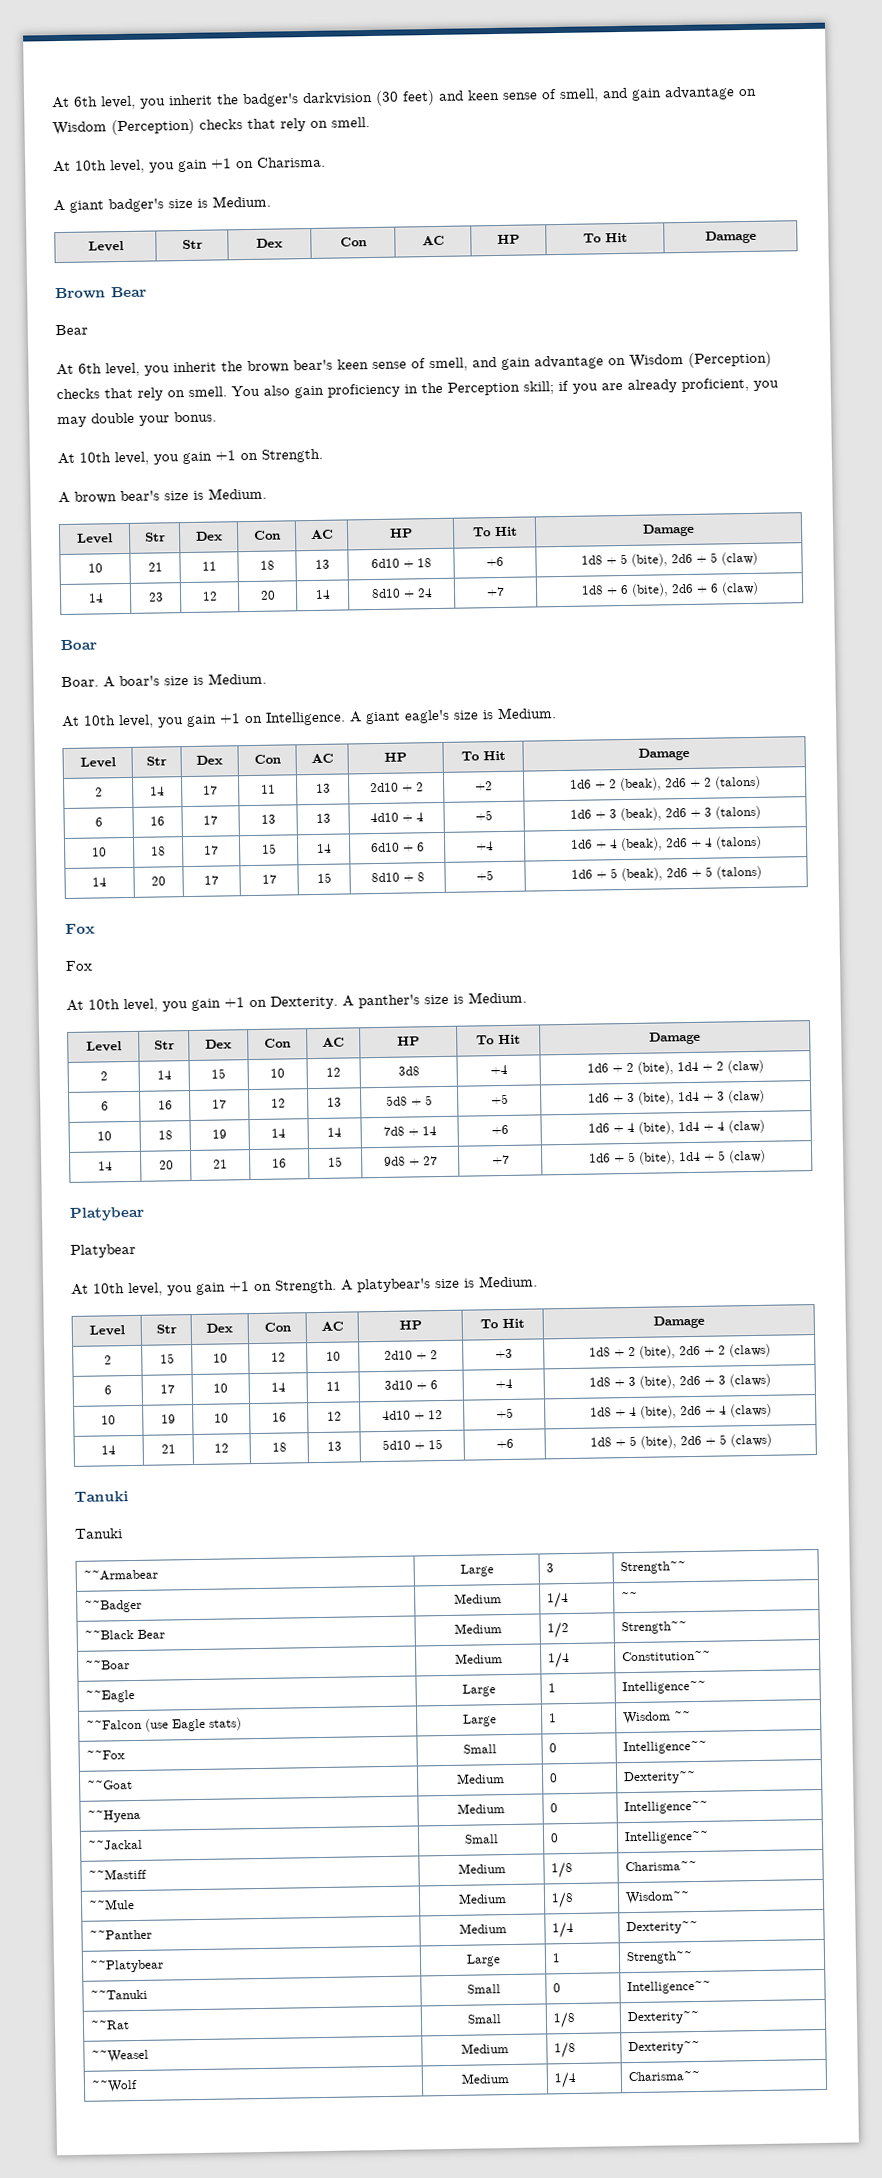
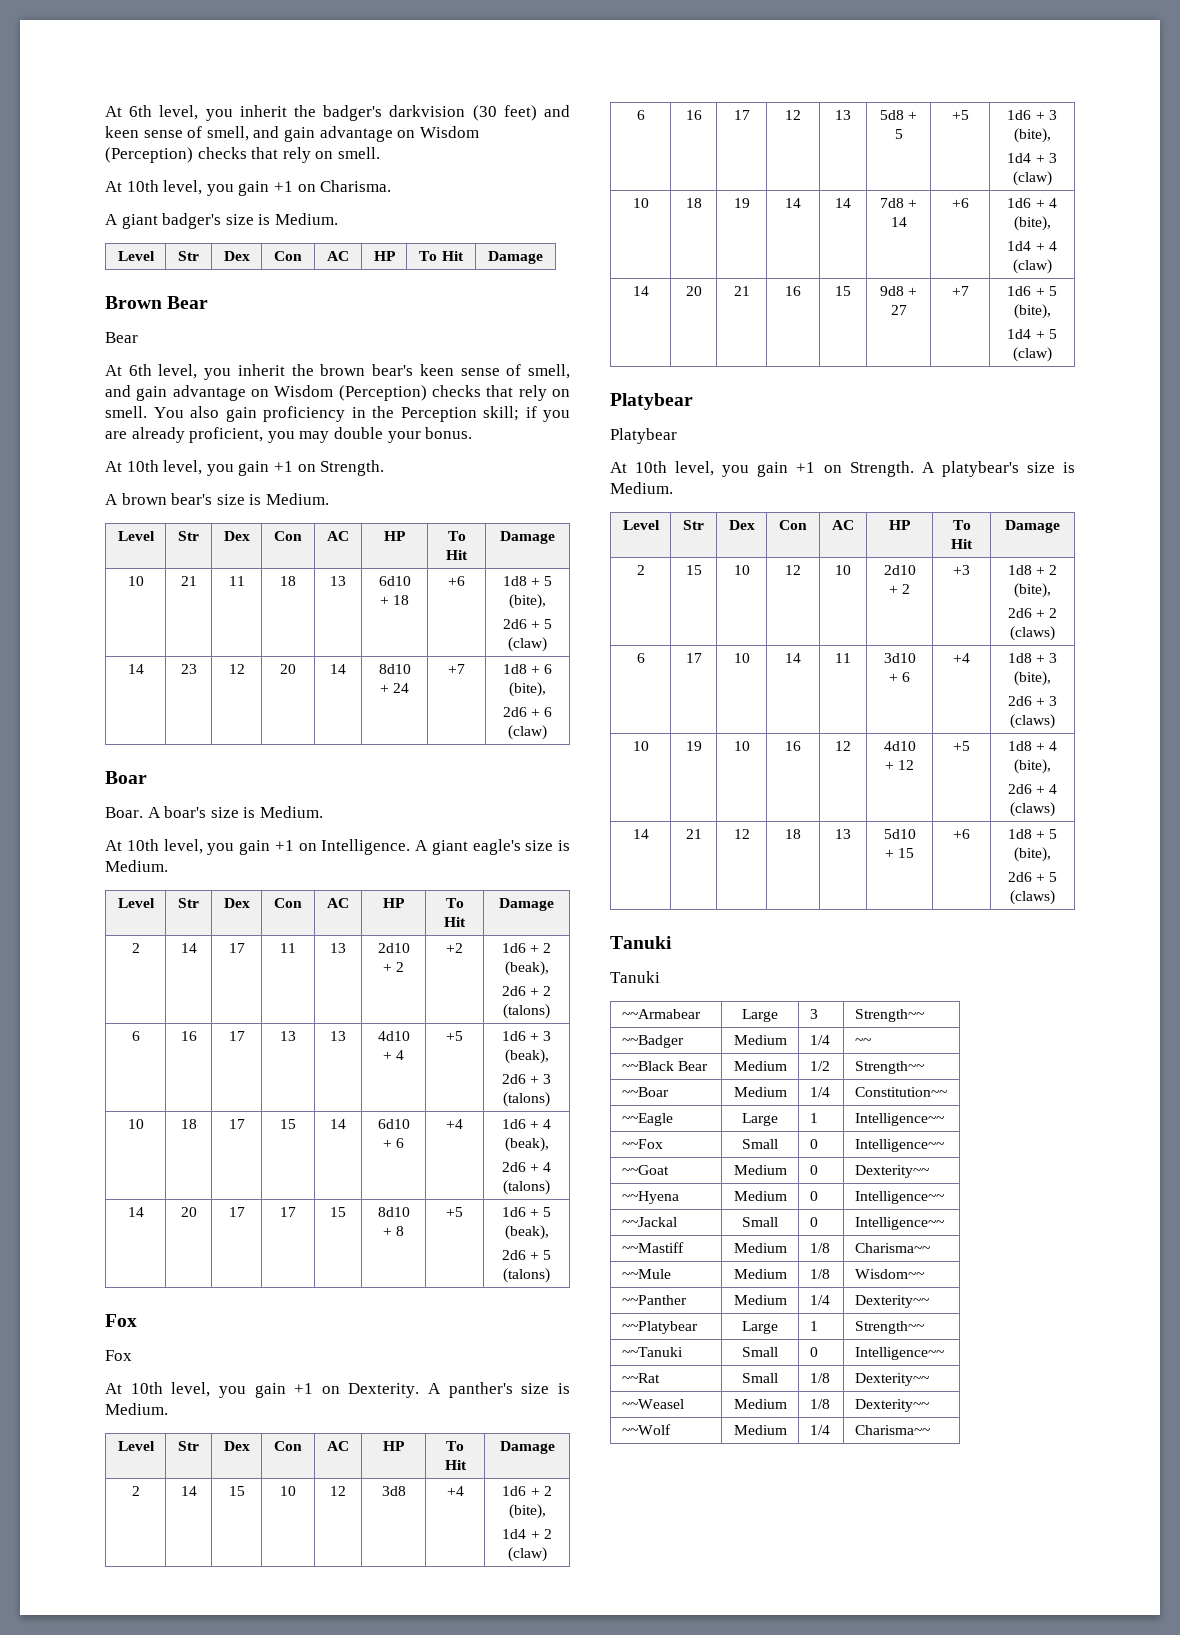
- 10 | 21 | 11 | 18 | 13 | 6d10 + 18 | +6 | 1d8 + 5 (bite), 2d6 + 5 (claw)
+ 10 | 21 | 11 | 18 | 13 | 6d10 + 18 | +6 | 1d8 + 5 (bite),
+ 2d6 + 5 (claw)
- 14 | 23 | 12 | 20 | 14 | 8d10 + 24 | +7 | 1d8 + 6 (bite), 2d6 + 6 (claw)
+ 14 | 23 | 12 | 20 | 14 | 8d10 + 24 | +7 | 1d8 + 6 (bite),
+ 2d6 + 6 (claw)
- 2 | 14 | 17 | 11 | 13 | 2d10 + 2 | +2 | 1d6 + 2 (beak), 2d6 + 2 (talons)
+ 2 | 14 | 17 | 11 | 13 | 2d10 + 2 | +2 | 1d6 + 2 (beak),
+ 2d6 + 2 (talons)
- 6 | 16 | 17 | 13 | 13 | 4d10 + 4 | +5 | 1d6 + 3 (beak), 2d6 + 3 (talons)
+ 6 | 16 | 17 | 13 | 13 | 4d10 + 4 | +5 | 1d6 + 3 (beak),
+ 2d6 + 3 (talons)
- 10 | 18 | 17 | 15 | 14 | 6d10 + 6 | +4 | 1d6 + 4 (beak), 2d6 + 4 (talons)
+ 10 | 18 | 17 | 15 | 14 | 6d10 + 6 | +4 | 1d6 + 4 (beak),
+ 2d6 + 4 (talons)
- 14 | 20 | 17 | 17 | 15 | 8d10 + 8 | +5 | 1d6 + 5 (beak), 2d6 + 5 (talons)
+ 14 | 20 | 17 | 17 | 15 | 8d10 + 8 | +5 | 1d6 + 5 (beak),
+ 2d6 + 5 (talons)
- 2 | 14 | 15 | 10 | 12 | 3d8 | +4 | 1d6 + 2 (bite), 1d4 + 2 (claw)
+ 2 | 14 | 15 | 10 | 12 | 3d8 | +4 | 1d6 + 2 (bite),
+ 1d4 + 2 (claw)
- 6 | 16 | 17 | 12 | 13 | 5d8 + 5 | +5 | 1d6 + 3 (bite), 1d4 + 3 (claw)
+ 6 | 16 | 17 | 12 | 13 | 5d8 + 5 | +5 | 1d6 + 3 (bite),
+ 1d4 + 3 (claw)
- 10 | 18 | 19 | 14 | 14 | 7d8 + 14 | +6 | 1d6 + 4 (bite), 1d4 + 4 (claw)
+ 10 | 18 | 19 | 14 | 14 | 7d8 + 14 | +6 | 1d6 + 4 (bite),
+ 1d4 + 4 (claw)
- 14 | 20 | 21 | 16 | 15 | 9d8 + 27 | +7 | 1d6 + 5 (bite), 1d4 + 5 (claw)
+ 14 | 20 | 21 | 16 | 15 | 9d8 + 27 | +7 | 1d6 + 5 (bite),
+ 1d4 + 5 (claw)
- 2 | 15 | 10 | 12 | 10 | 2d10 + 2 | +3 | 1d8 + 2 (bite), 2d6 + 2 (claws)
+ 2 | 15 | 10 | 12 | 10 | 2d10 + 2 | +3 | 1d8 + 2 (bite),
+ 2d6 + 2 (claws)
- 6 | 17 | 10 | 14 | 11 | 3d10 + 6 | +4 | 1d8 + 3 (bite), 2d6 + 3 (claws)
+ 6 | 17 | 10 | 14 | 11 | 3d10 + 6 | +4 | 1d8 + 3 (bite),
+ 2d6 + 3 (claws)
- 10 | 19 | 10 | 16 | 12 | 4d10 + 12 | +5 | 1d8 + 4 (bite), 2d6 + 4 (claws)
+ 10 | 19 | 10 | 16 | 12 | 4d10 + 12 | +5 | 1d8 + 4 (bite),
+ 2d6 + 4 (claws)
- 14 | 21 | 12 | 18 | 13 | 5d10 + 15 | +6 | 1d8 + 5 (bite), 2d6 + 5 (claws)
+ 14 | 21 | 12 | 18 | 13 | 5d10 + 15 | +6 | 1d8 + 5 (bite),
+ 2d6 + 5 (claws)
- ~~Falcon (use Eagle stats) | Large | 1 | Wisdom ~~

